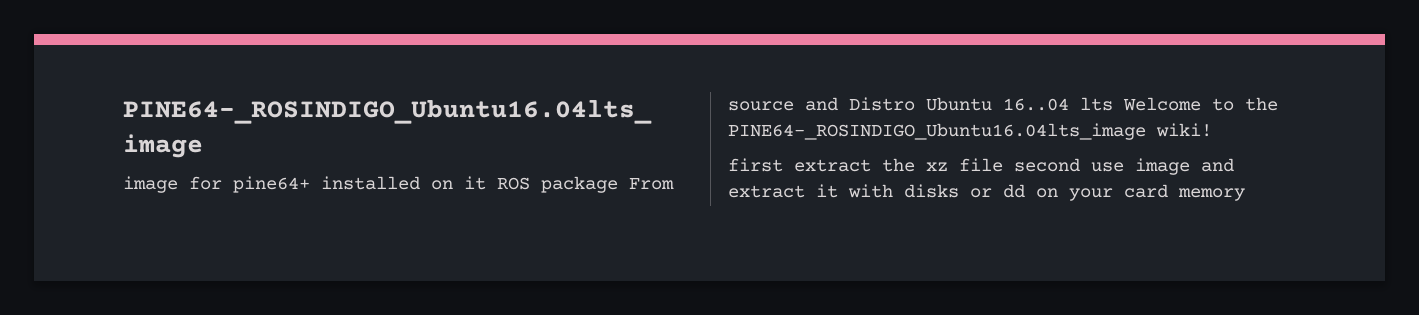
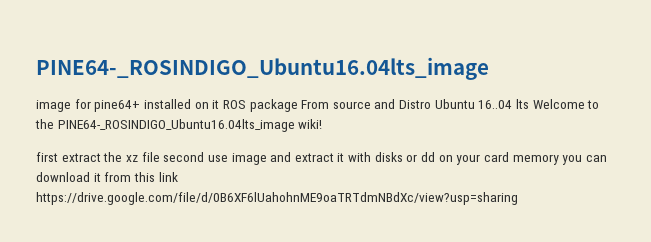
- first extract the xz file second use image and extract it with disks or dd on your card memory
+ first extract the xz file second use image and extract it with disks or dd on your card memory you can download it from this link https://drive.google.com/file/d/0B6XF6lUahohnME9oaTRTdmNBdXc/view?usp=sharing

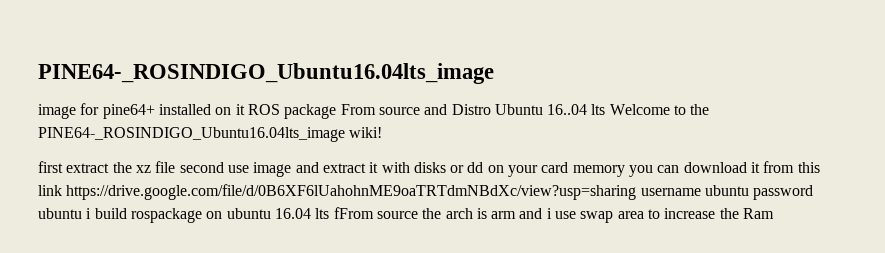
- first extract the xz file second use image and extract it with disks or dd on your card memory you can download it from this link https://drive.google.com/file/d/0B6XF6lUahohnME9oaTRTdmNBdXc/view?usp=sharing
+ first extract the xz file second use image and extract it with disks or dd on your card memory you can download it from this link https://drive.google.com/file/d/0B6XF6lUahohnME9oaTRTdmNBdXc/view?usp=sharing username ubuntu password ubuntu i build rospackage on ubuntu 16.04 lts fFrom source the arch is arm and i use swap area to increase the Ram

